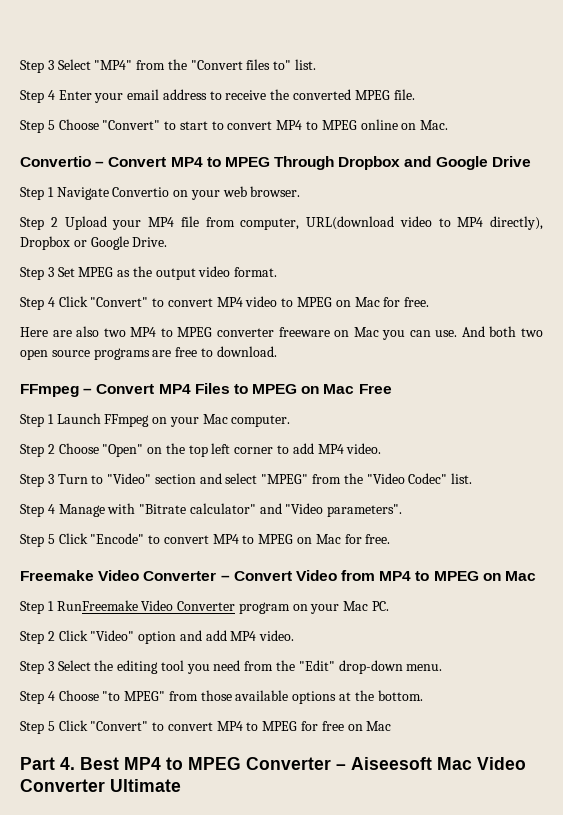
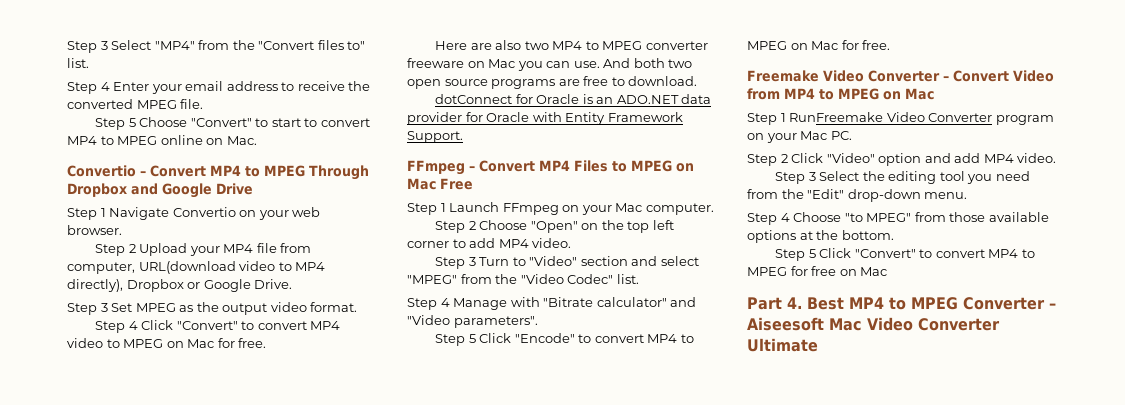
+ dotConnect for Oracle is an ADO.NET data provider for Oracle with Entity Framework Support.

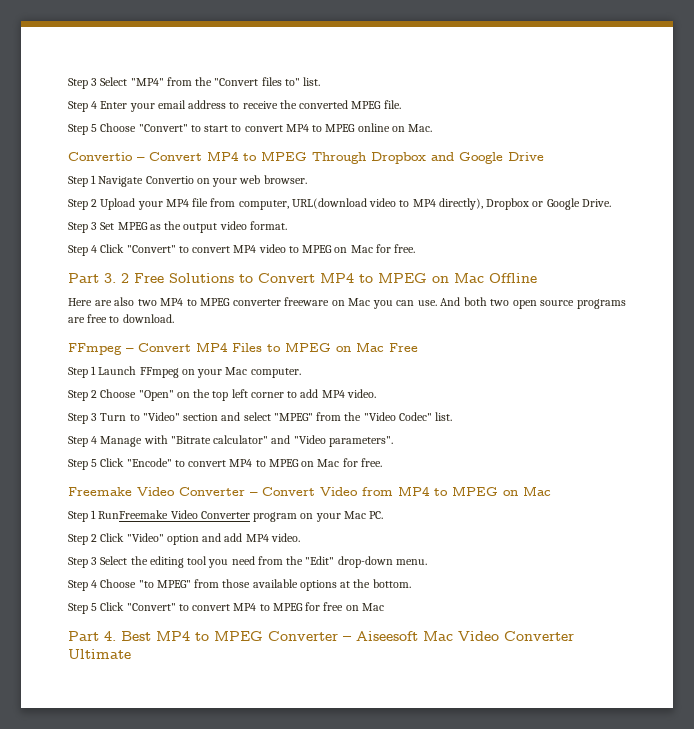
+ Part 3. 2 Free Solutions to Convert MP4 to MPEG on Mac Offline
- dotConnect for Oracle is an ADO.NET data provider for Oracle with Entity Framework Support.

